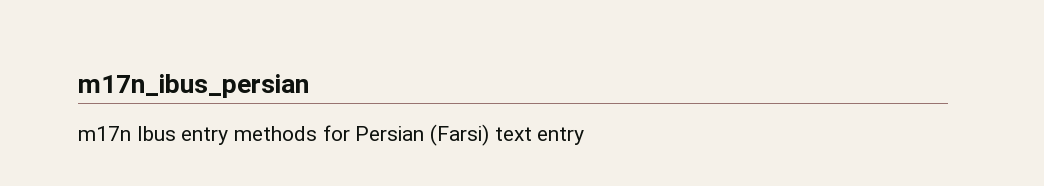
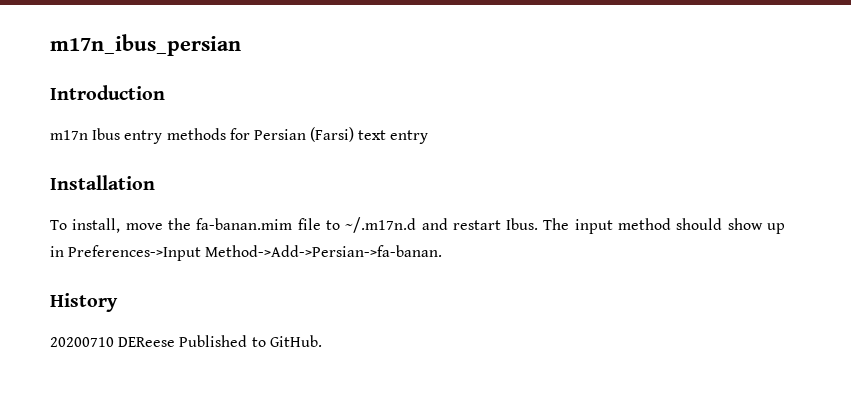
+ Introduction
+ Installation
+ To install, move the fa-banan.mim file to ~/.m17n.d and restart Ibus. The input method should show up in Preferences->Input Method->Add->Persian->fa-banan.
+ History
+ 20200710 DEReese Published to GitHub.

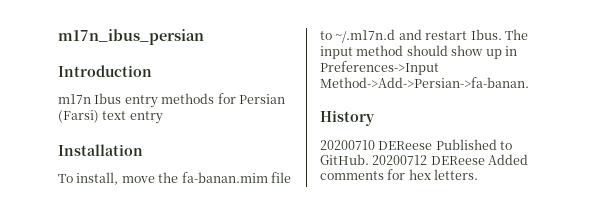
+ 20200712 DEReese Added comments for hex letters.

